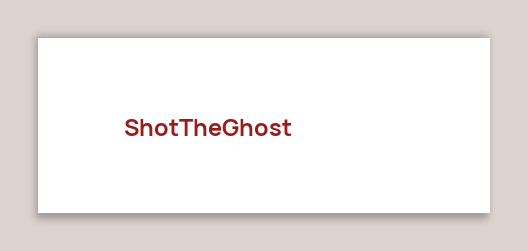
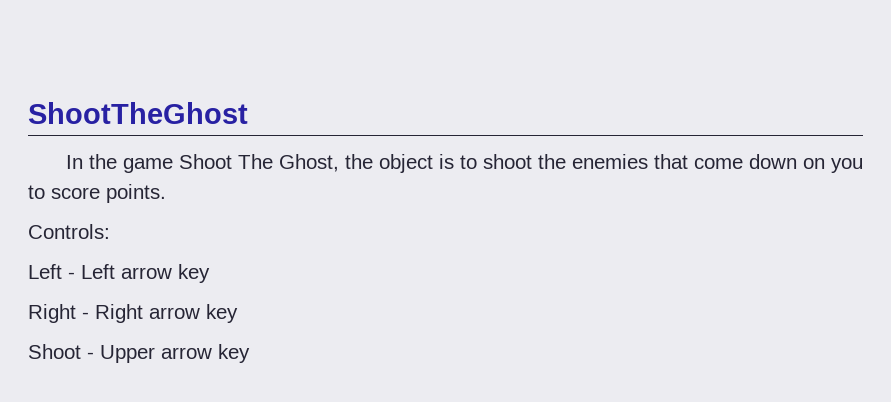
- ShotTheGhost
+ ShootTheGhost
+ In the game Shoot The Ghost, the object is to shoot the enemies that come down on you to score points.
+ Controls:
+ Left - Left arrow key
+ Right - Right arrow key
+ Shoot - Upper arrow key

